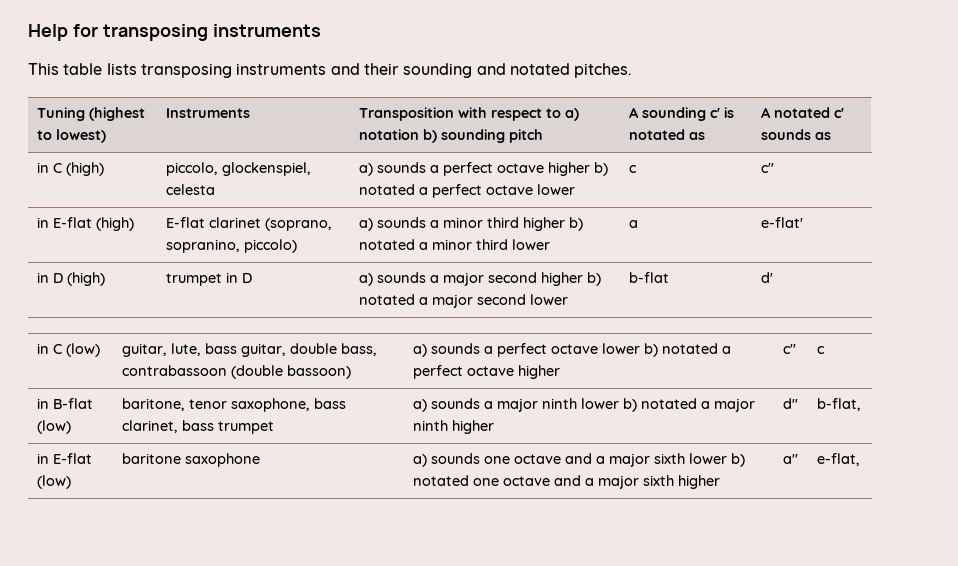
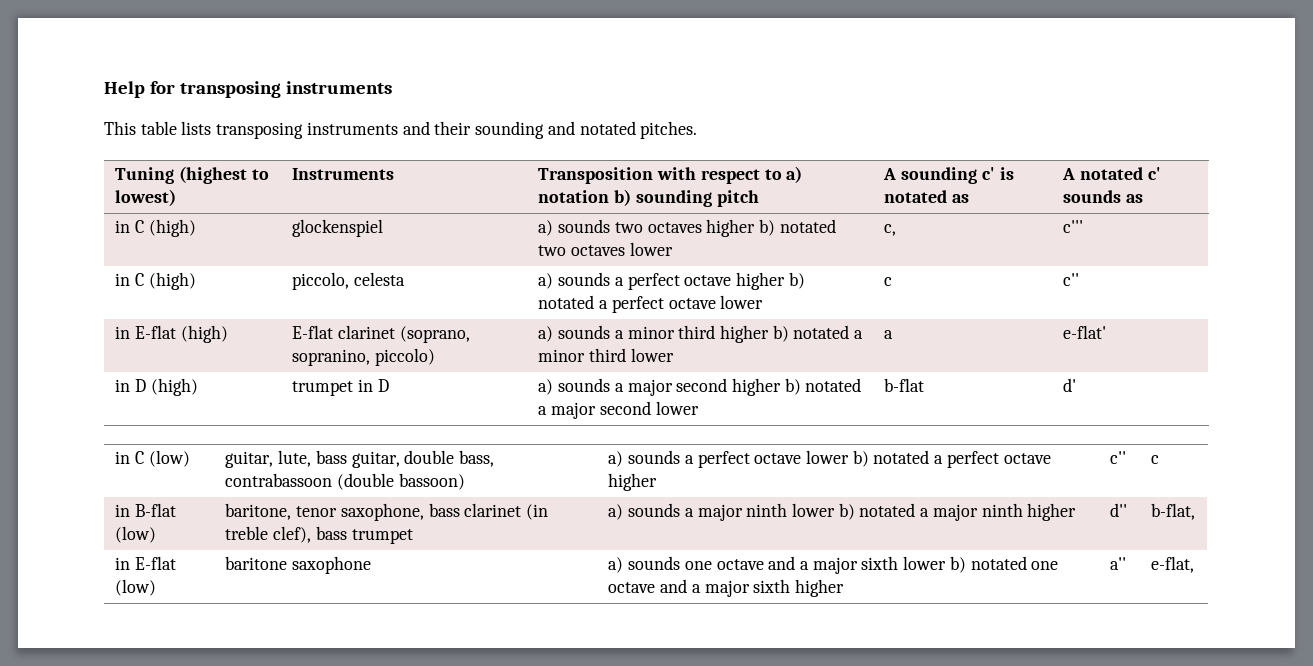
+ in C (high) | glockenspiel | a) sounds two octaves higher b) notated two octaves lower | c, | c'''
- in C (high) | piccolo, glockenspiel, celesta | a) sounds a perfect octave higher b) notated a perfect octave lower | c | c''
+ in C (high) | piccolo, celesta | a) sounds a perfect octave higher b) notated a perfect octave lower | c | c''
- in B-flat (low) | baritone, tenor saxophone, bass clarinet, bass trumpet | a) sounds a major ninth lower b) notated a major ninth higher | d'' | b-flat,
+ in B-flat (low) | baritone, tenor saxophone, bass clarinet (in treble clef), bass trumpet | a) sounds a major ninth lower b) notated a major ninth higher | d'' | b-flat,

